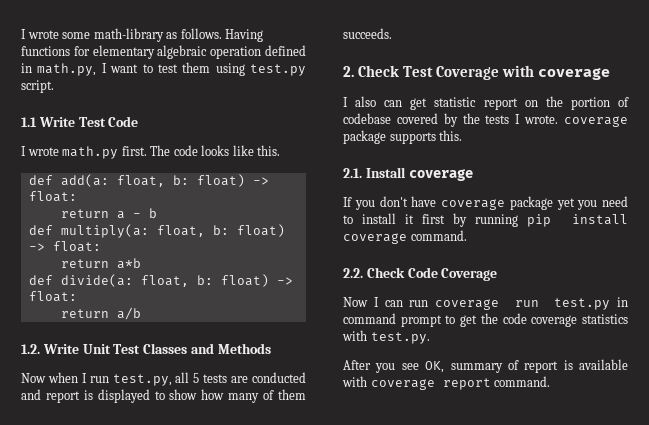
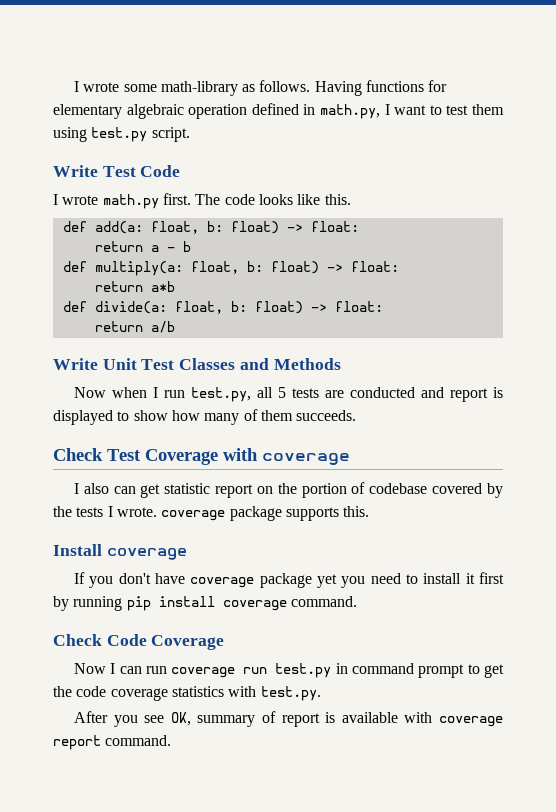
- 1.1 Write Test Code
+ Write Test Code
- 1.2. Write Unit Test Classes and Methods
+ Write Unit Test Classes and Methods
- 2. Check Test Coverage with coverage
+ Check Test Coverage with coverage
- 2.1. Install coverage
+ Install coverage
- 2.2. Check Code Coverage
+ Check Code Coverage

